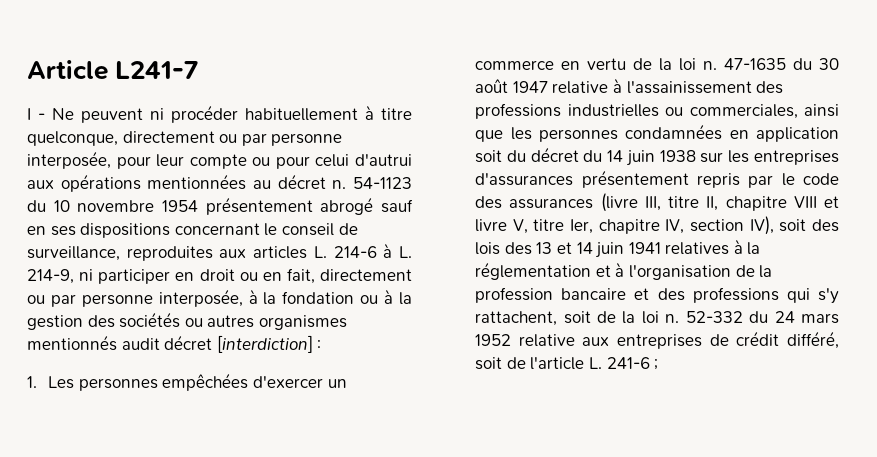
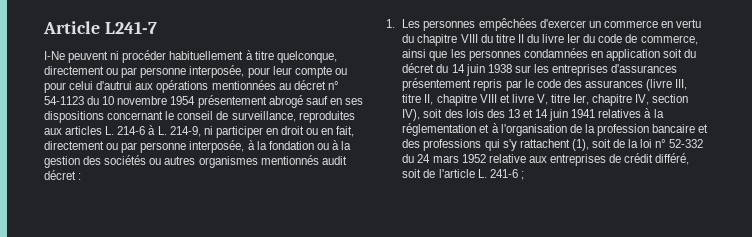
- I - Ne peuvent ni procéder habituellement à titre quelconque, directement ou par personne interposée, pour leur compte ou pour celui d'autrui aux opérations mentionnées au décret n. 54-1123 du 10 novembre 1954 présentement abrogé sauf en ses dispositions concernant le conseil de surveillance, reproduites aux articles L. 214-6 à L. 214-9, ni participer en droit ou en fait, directement ou par personne interposée, à la fondation ou à la gestion des sociétés ou autres organismes mentionnés audit décret [interdiction] :
+ I-Ne peuvent ni procéder habituellement à titre quelconque, directement ou par personne interposée, pour leur compte ou pour celui d'autrui aux opérations mentionnées au décret n° 54-1123 du 10 novembre 1954 présentement abrogé sauf en ses dispositions concernant le conseil de surveillance, reproduites aux articles L. 214-6 à L. 214-9, ni participer en droit ou en fait, directement ou par personne interposée, à la fondation ou à la gestion des sociétés ou autres organismes mentionnés audit décret :
- 1. Les personnes empêchées d'exercer un commerce en vertu de la loi n. 47-1635 du 30 août 1947 relative à l'assainissement des professions industrielles ou commerciales, ainsi que les personnes condamnées en application soit du décret du 14 juin 1938 sur les entreprises d'assurances présentement repris par le code des assurances (livre III, titre II, chapitre VIII et livre V, titre Ier, chapitre IV, section IV), soit des lois des 13 et 14 juin 1941 relatives à la réglementation et à l'organisation de la profession bancaire et des professions qui s'y rattachent, soit de la loi n. 52-332 du 24 mars 1952 relative aux entreprises de crédit différé, soit de l'article L. 241-6 ;
+ 1. Les personnes empêchées d'exercer un commerce en vertu du chapitre VIII du titre II du livre Ier du code de commerce, ainsi que les personnes condamnées en application soit du décret du 14 juin 1938 sur les entreprises d'assurances présentement repris par le code des assurances (livre III, titre II, chapitre VIII et livre V, titre Ier, chapitre IV, section IV), soit des lois des 13 et 14 juin 1941 relatives à la réglementation et à l'organisation de la profession bancaire et des professions qui s'y rattachent (1), soit de la loi n° 52-332 du 24 mars 1952 relative aux entreprises de crédit différé, soit de l'article L. 241-6 ;

